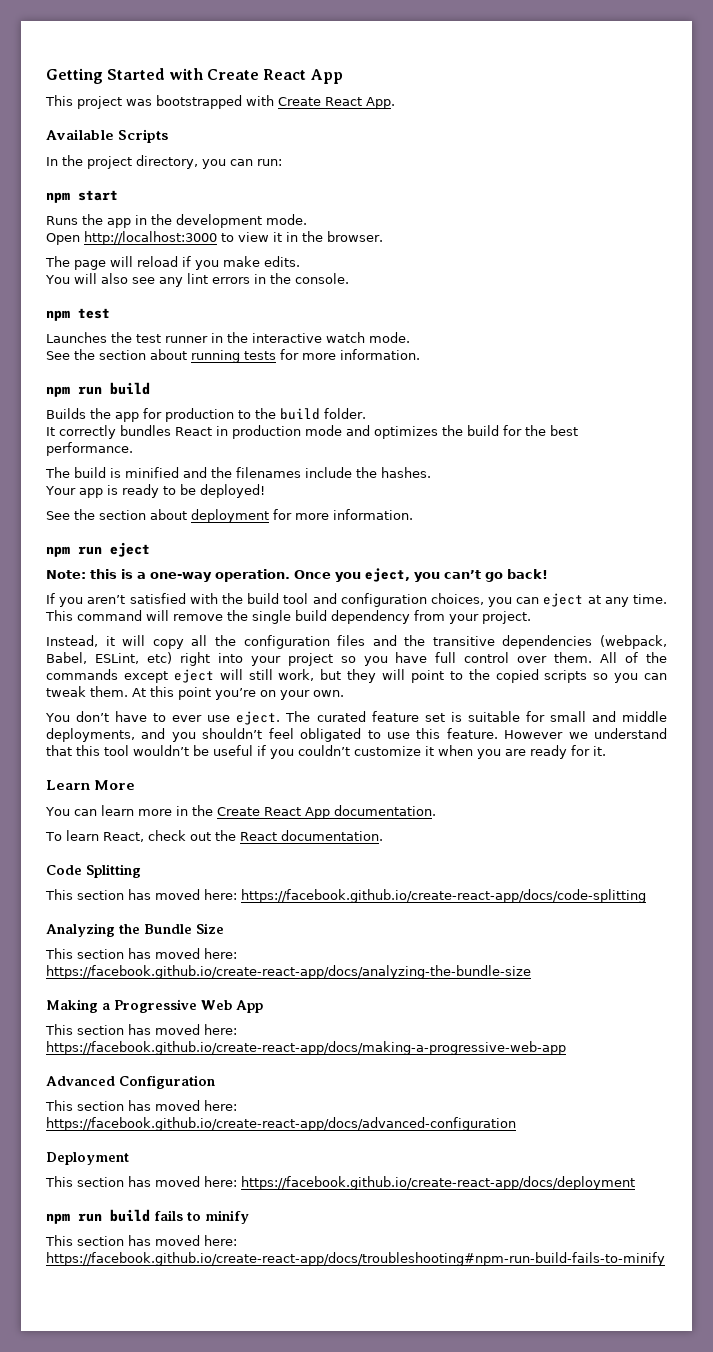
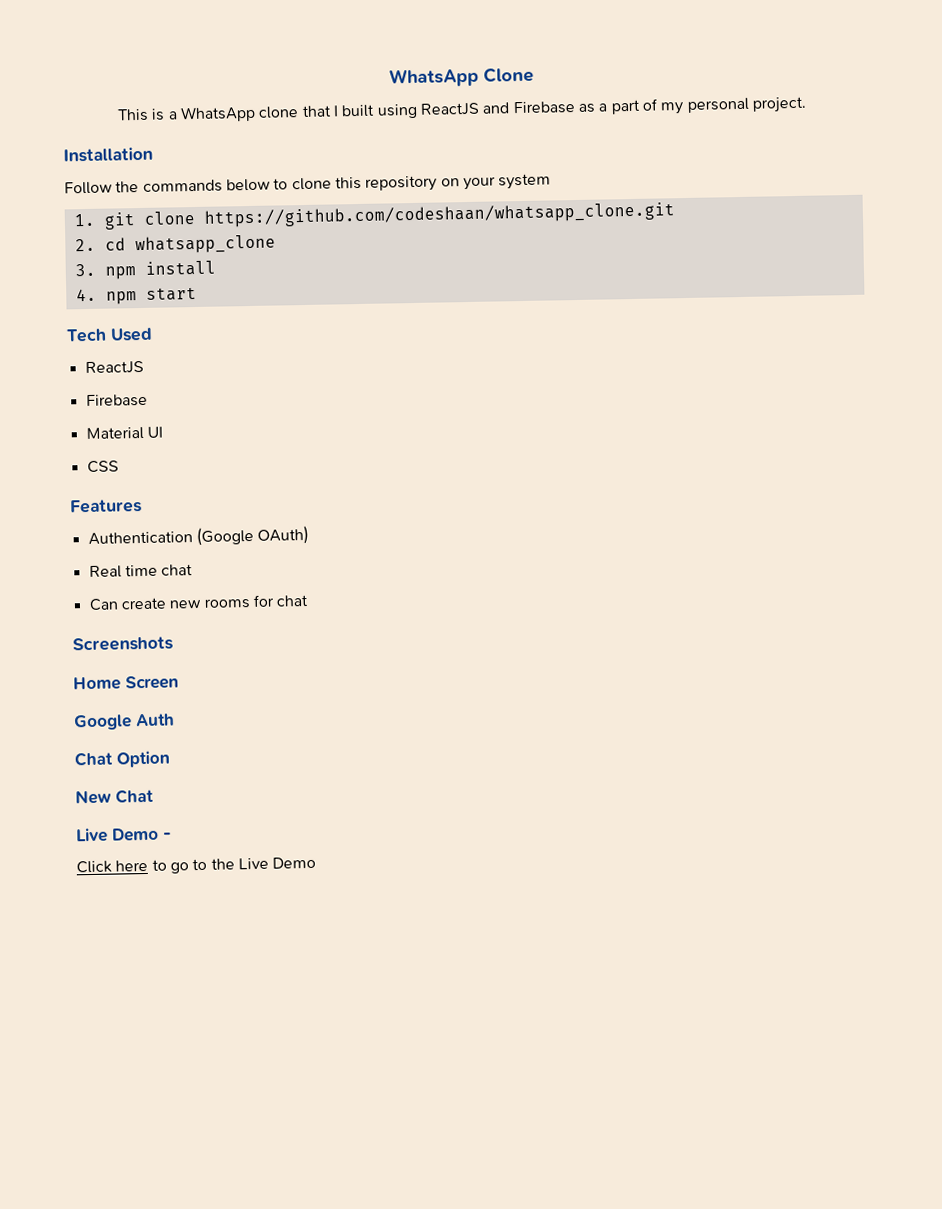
- Getting Started with Create React App
- This project was bootstrapped with Create React App.
- Available Scripts
- In the project directory, you can run:
- npm start
- Runs the app in the development mode.
- Open http://localhost:3000 to view it in the browser.
- The page will reload if you make edits.
- You will also see any lint errors in the console.
- npm test
- Launches the test runner in the interactive watch mode.
- See the section about running tests for more information.
- npm run build
- Builds the app for production to the build folder.
- It correctly bundles React in production mode and optimizes the build for the best performance.
- The build is minified and the filenames include the hashes.
- Your app is ready to be deployed!
- See the section about deployment for more information.
- npm run eject
- Note: this is a one-way operation. Once you eject, you can’t go back!
- If you aren’t satisfied with the build tool and configuration choices, you can eject at any time. This command will remove the single build dependency from your project.
- Instead, it will copy all the configuration files and the transitive dependencies (webpack, Babel, ESLint, etc) right into your project so you have full control over them. All of the commands except eject will still work, but they will point to the copied scripts so you can tweak them. At this point you’re on your own.
- You don’t have to ever use eject. The curated feature set is suitable for small and middle deployments, and you shouldn’t feel obligated to use this feature. However we understand that this tool wouldn’t be useful if you couldn’t customize it when you are ready for it.
- Learn More
- You can learn more in the Create React App documentation.
- To learn React, check out the React documentation.
- Code Splitting
- This section has moved here: https://facebook.github.io/create-react-app/docs/code-splitting
- Analyzing the Bundle Size
- This section has moved here: https://facebook.github.io/create-react-app/docs/analyzing-the-bundle-size
- Making a Progressive Web App
- This section has moved here: https://facebook.github.io/create-react-app/docs/making-a-progressive-web-app
- Advanced Configuration
- This section has moved here: https://facebook.github.io/create-react-app/docs/advanced-configuration
- Deployment
- This section has moved here: https://facebook.github.io/create-react-app/docs/deployment
- npm run build fails to minify
- This section has moved here: https://facebook.github.io/create-react-app/docs/troubleshooting#npm-run-build-fails-to-minify
+ WhatsApp Clone
+ This is a WhatsApp clone that I built using ReactJS and Firebase as a part of my personal project.
+ Installation
+ Follow the commands below to clone this repository on your system
+ 1. git clone https://github.com/codeshaan/whatsapp_clone.git
+ 2. cd whatsapp_clone
+ 3. npm install
+ 4. npm start
+ Tech Used
+ ReactJS
+ Firebase
+ Material UI
+ CSS
+ Features
+ Authentication (Google OAuth)
+ Real time chat
+ Can create new rooms for chat
+ Screenshots
+ Home Screen
+ Google Auth
+ Chat Option
+ New Chat
+ Live Demo -
+ Click here to go to the Live Demo

